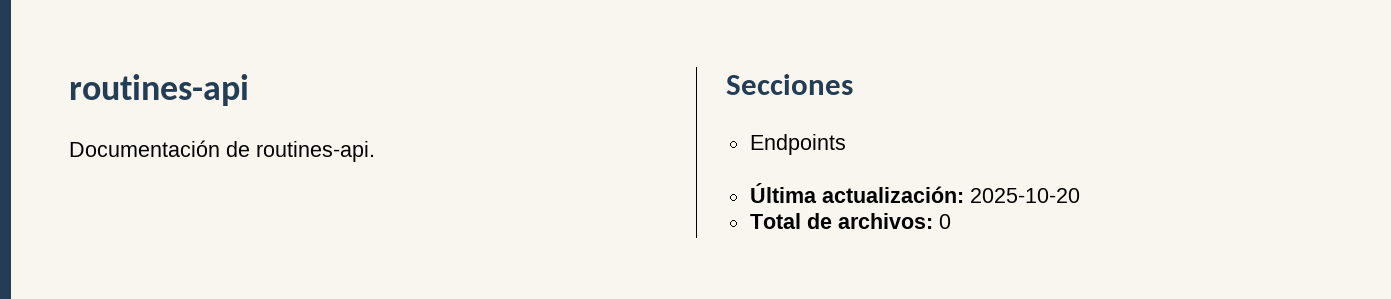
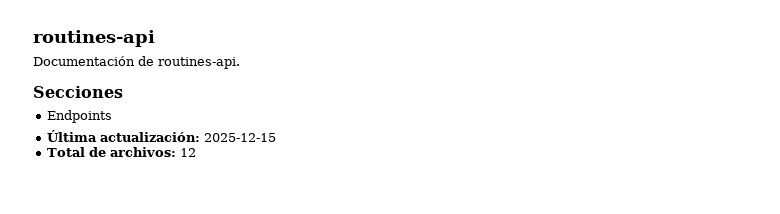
- Última actualización: 2025-10-20
+ Última actualización: 2025-12-15
- Total de archivos: 0
+ Total de archivos: 12

